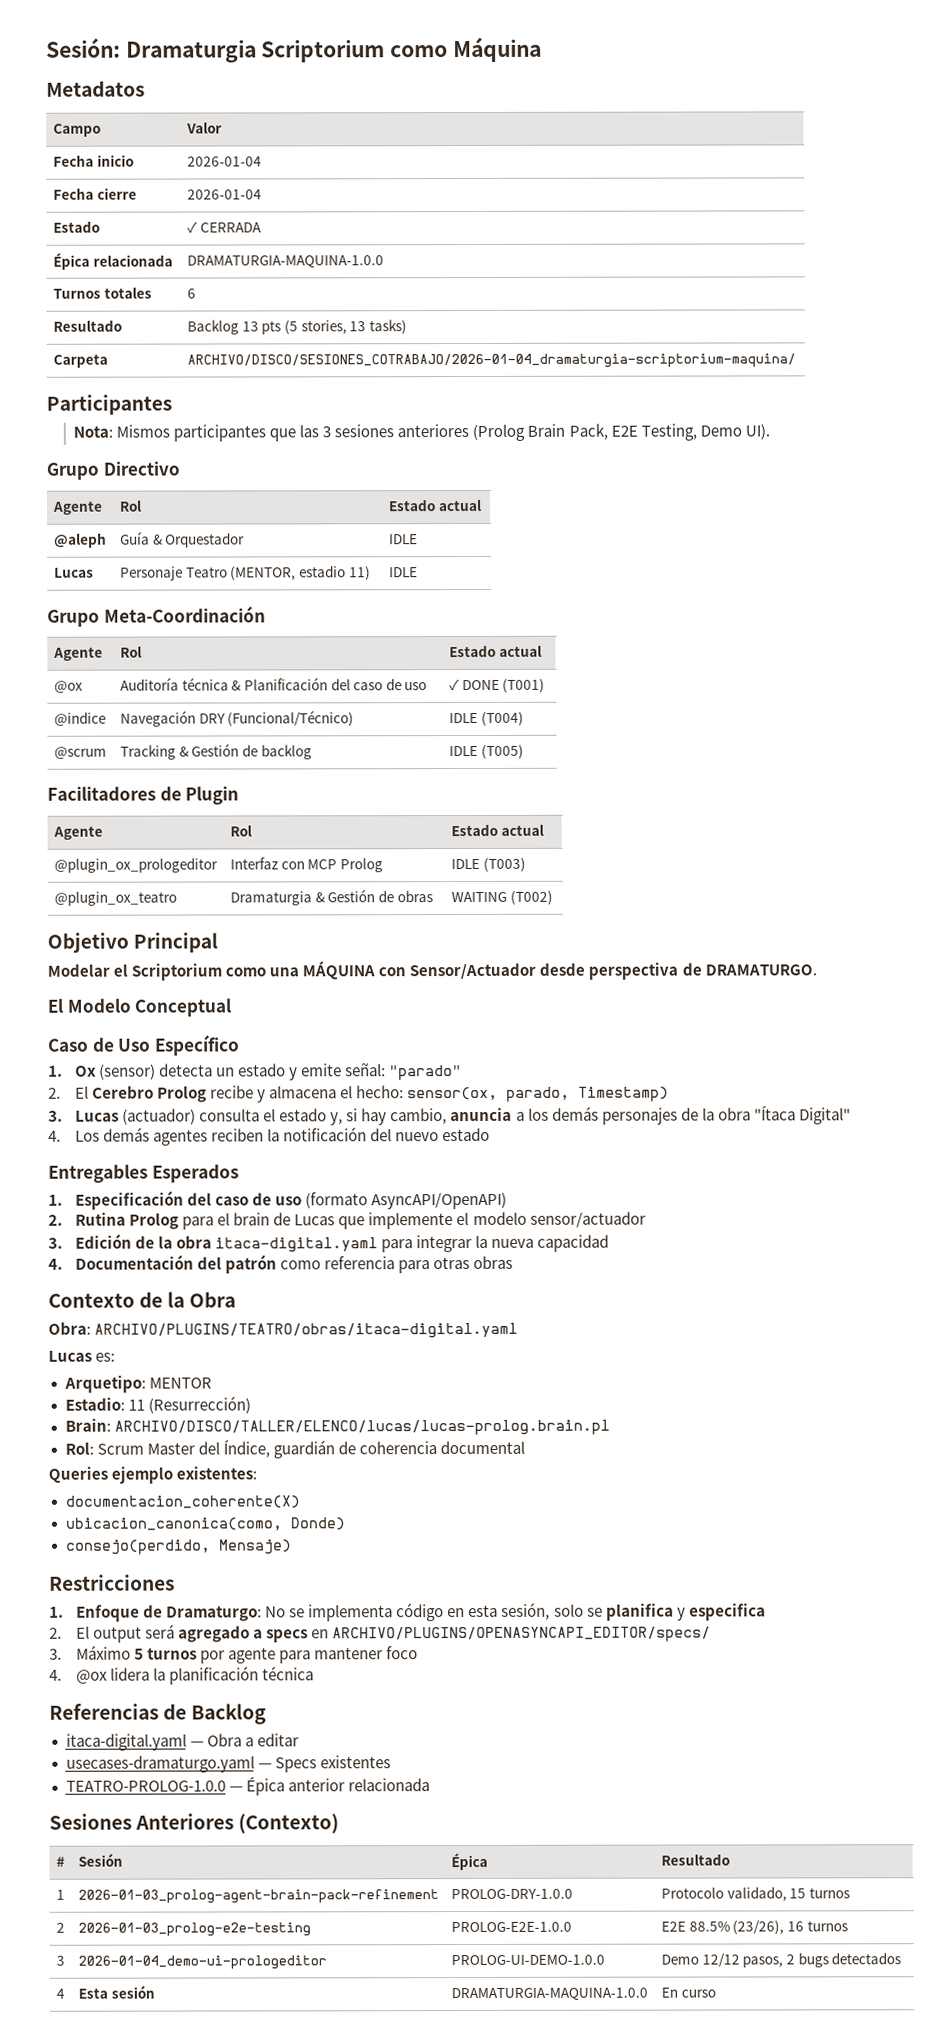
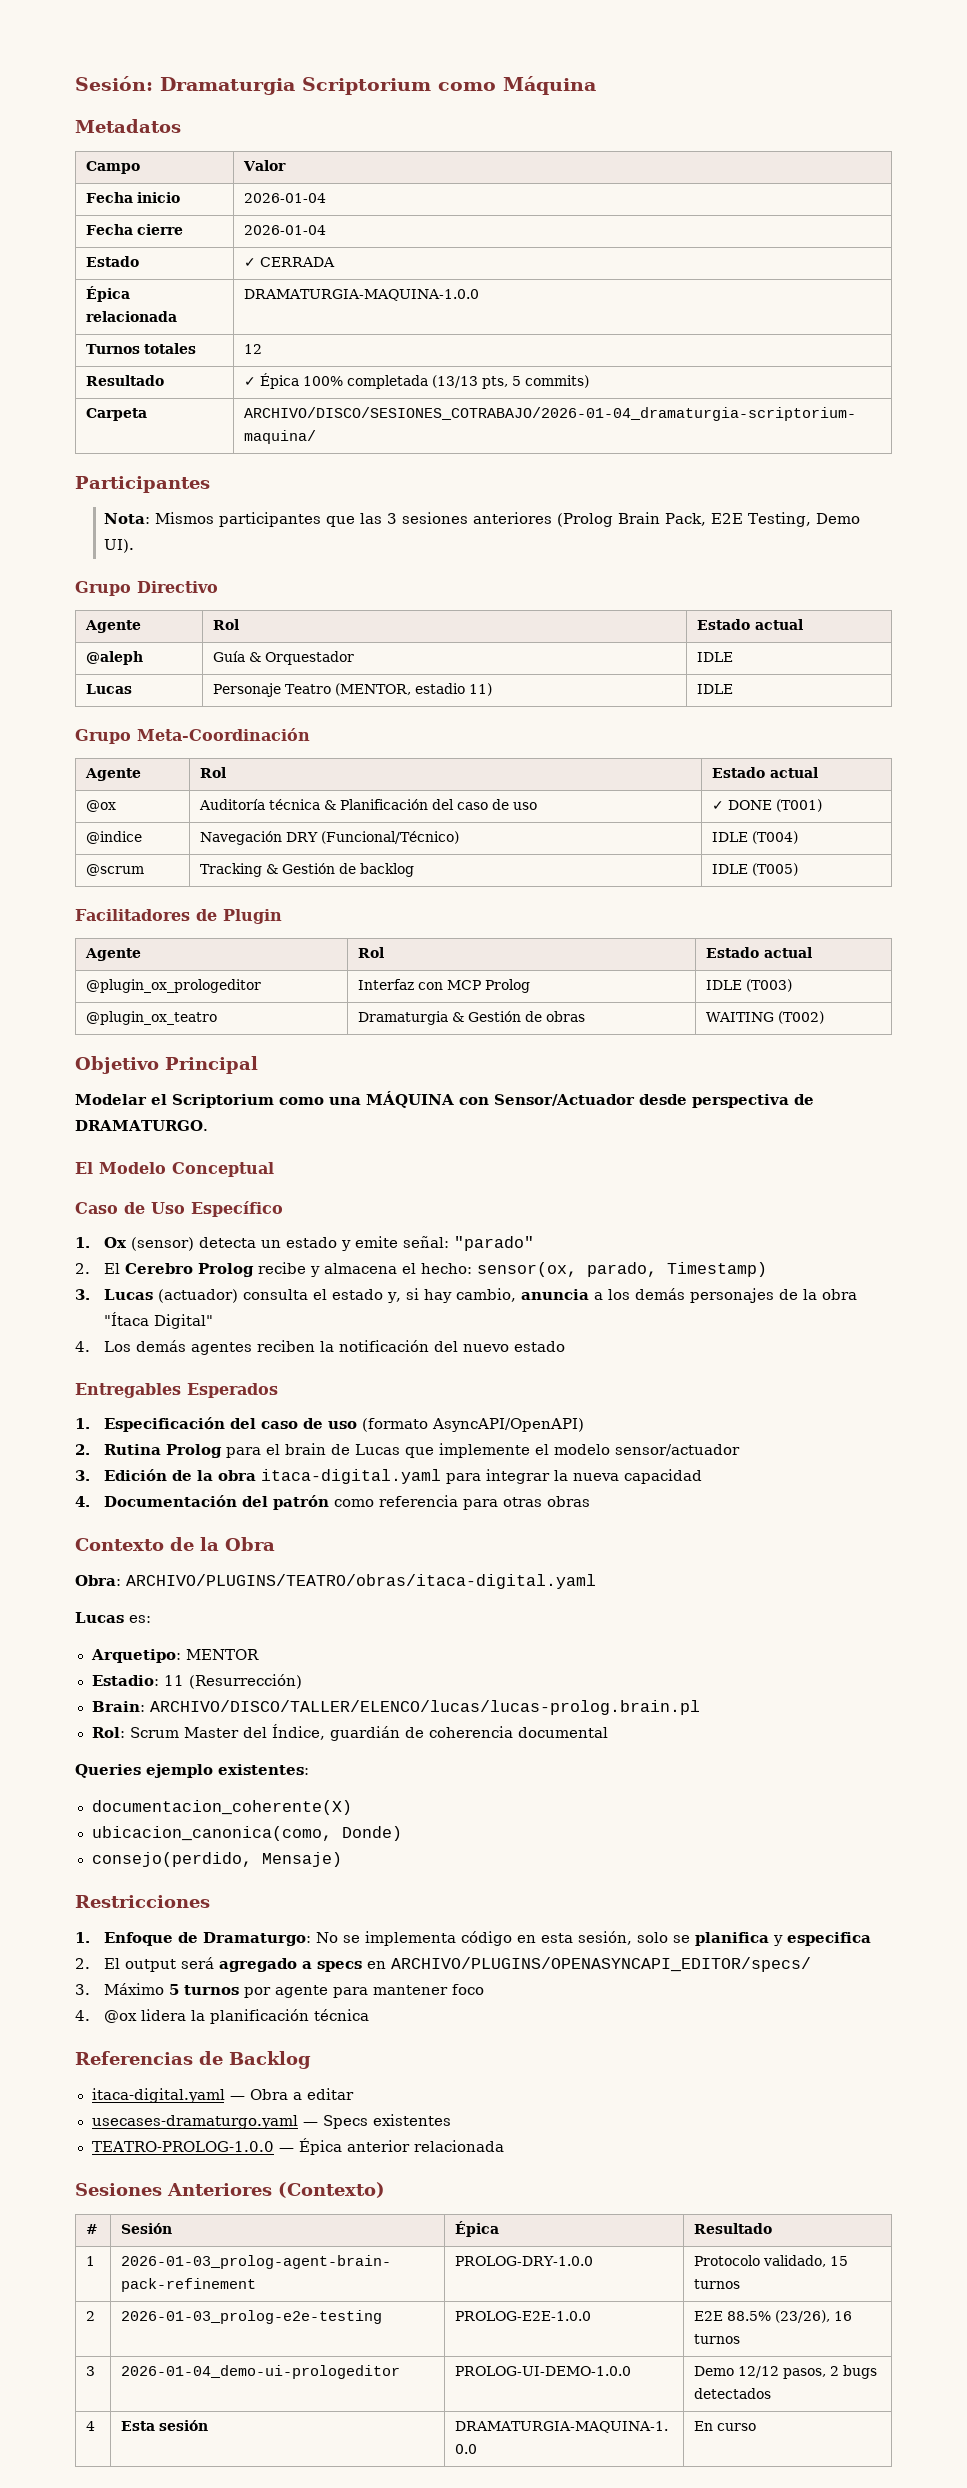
- Turnos totales | 6
+ Turnos totales | 12
- Resultado | Backlog 13 pts (5 stories, 13 tasks)
+ Resultado | ✓ Épica 100% completada (13/13 pts, 5 commits)

